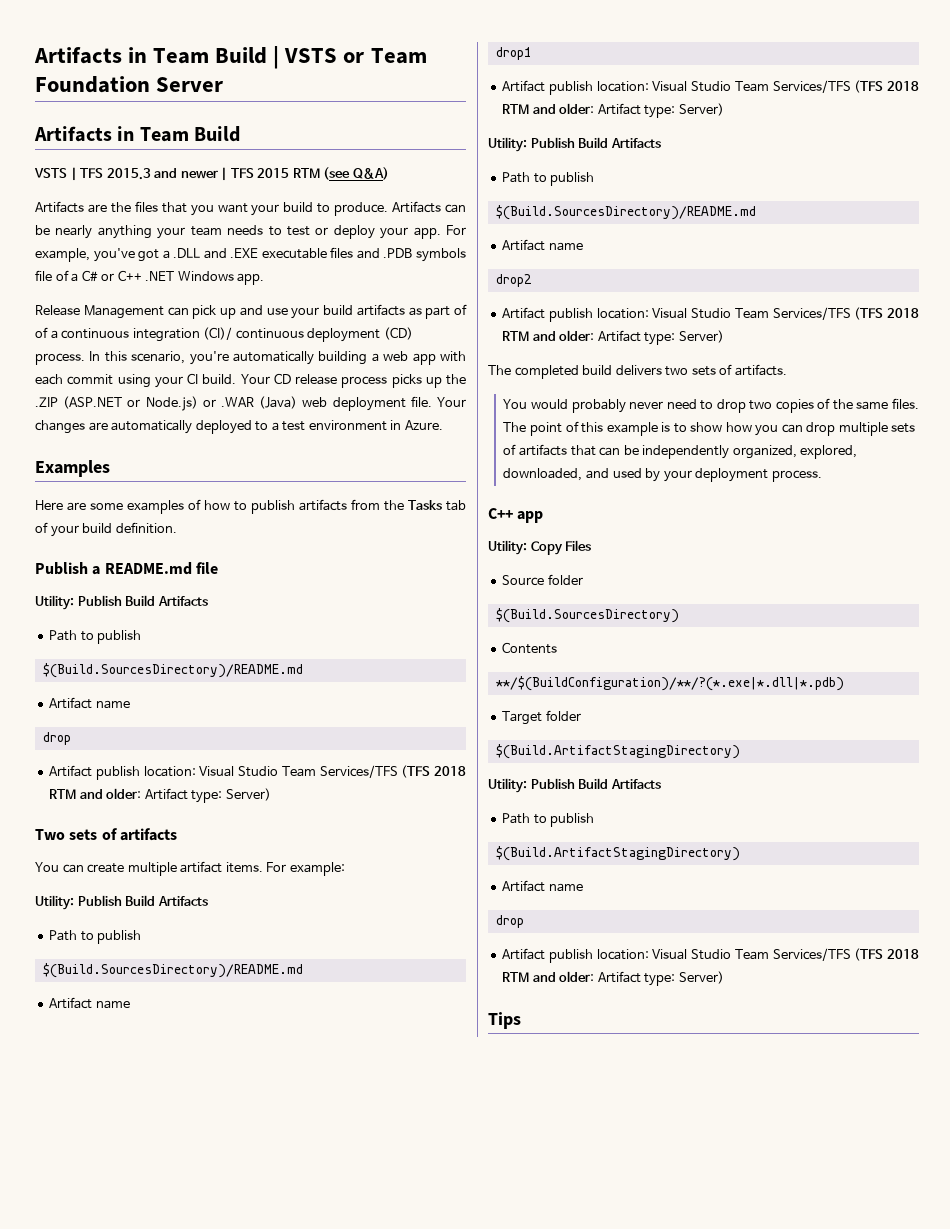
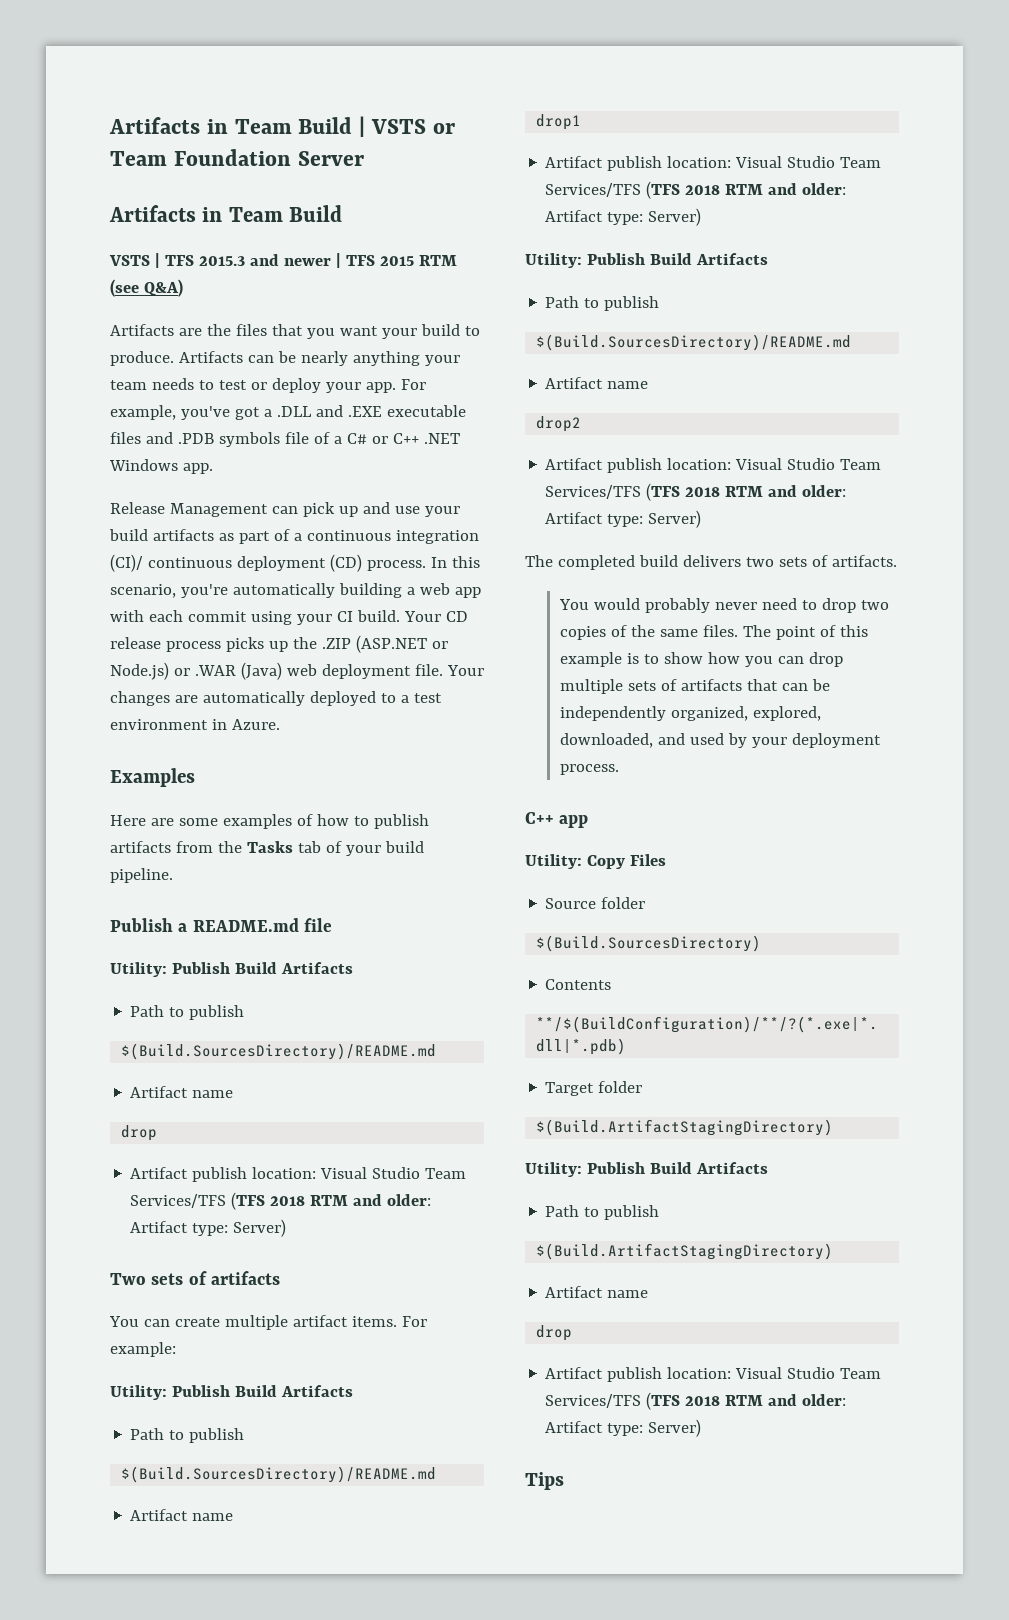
- Release Management can pick up and use your build artifacts as part of of a continuous integration (CI)/ continuous deployment (CD) process.
+ Release Management can pick up and use your build artifacts as part of a continuous integration (CI)/ continuous deployment (CD) process.
- Here are some examples of how to publish artifacts from the Tasks tab of your build definition.
+ Here are some examples of how to publish artifacts from the Tasks tab of your build pipeline.

